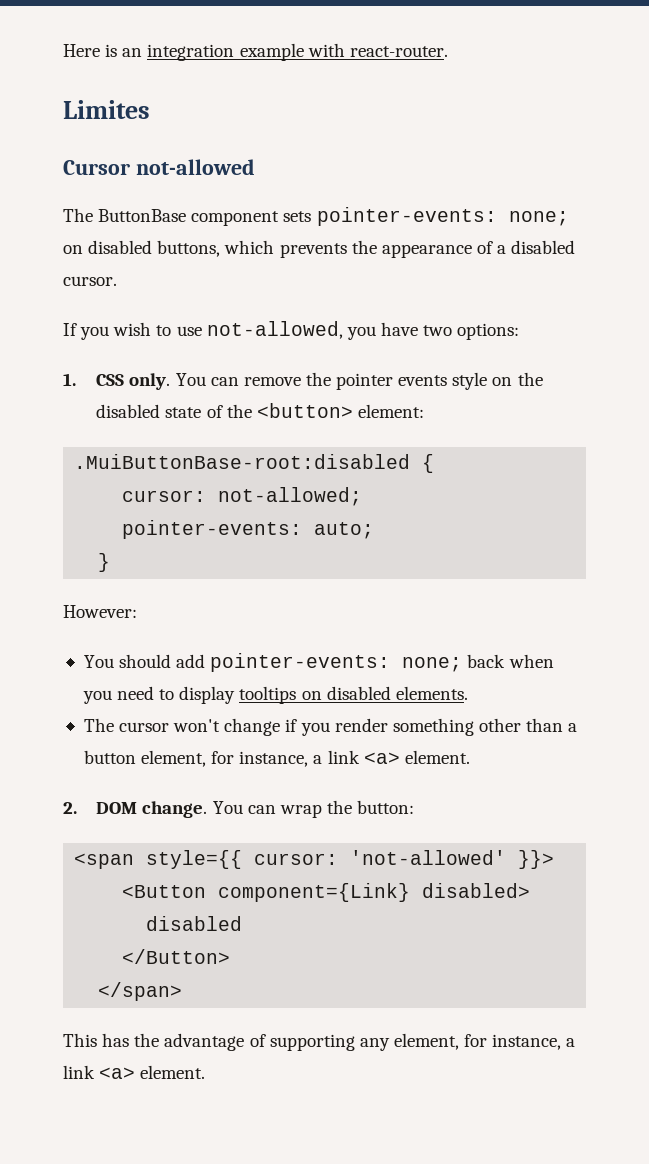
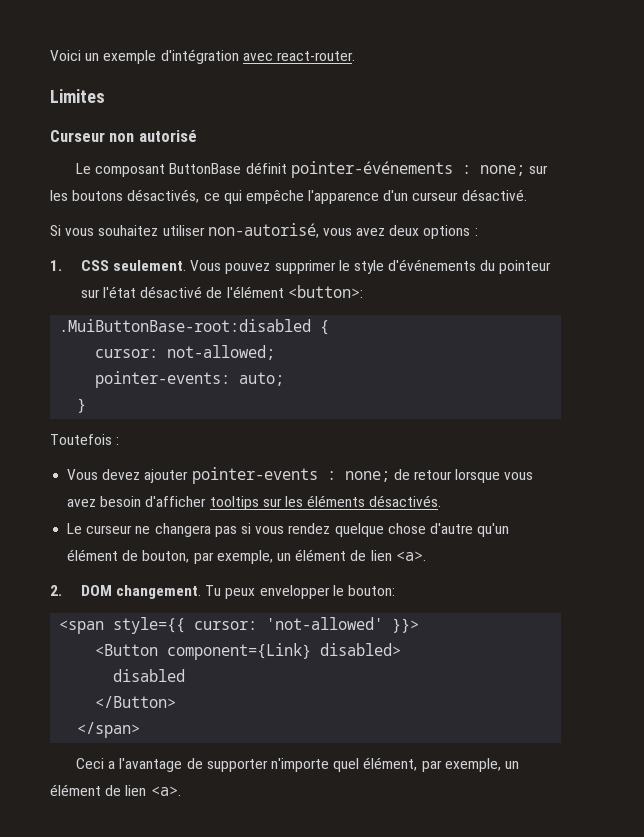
- Here is an integration example with react-router.
+ Voici un exemple d'intégration avec react-router.
  Limites
- Cursor not-allowed
- The ButtonBase component sets pointer-events: none; on disabled buttons, which prevents the appearance of a disabled cursor.
- If you wish to use not-allowed, you have two options:
- 1. CSS only. You can remove the pointer events style on the disabled state of the <button> element:
+ Curseur non autorisé
+ Le composant ButtonBase définit pointer-événements : none; sur les boutons désactivés, ce qui empêche l'apparence d'un curseur désactivé.
+ Si vous souhaitez utiliser non-autorisé, vous avez deux options :
+ 1. CSS seulement. Vous pouvez supprimer le style d'événements du pointeur sur l'état désactivé de l'élément <button>:
- However:
- You should add pointer-events: none; back when you need to display tooltips on disabled elements.
- The cursor won't change if you render something other than a button element, for instance, a link <a> element.
- 2. DOM change. You can wrap the button:
+ Toutefois :
+ Vous devez ajouter pointer-events : none; de retour lorsque vous avez besoin d'afficher tooltips sur les éléments désactivés.
+ Le curseur ne changera pas si vous rendez quelque chose d'autre qu'un élément de bouton, par exemple, un élément de lien <a>.
+ 2. DOM changement. Tu peux envelopper le bouton:
- This has the advantage of supporting any element, for instance, a link <a> element.
+ Ceci a l'avantage de supporter n'importe quel élément, par exemple, un élément de lien <a>.

